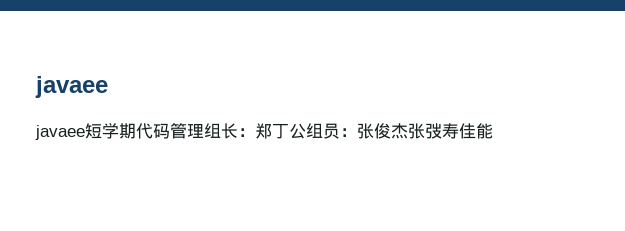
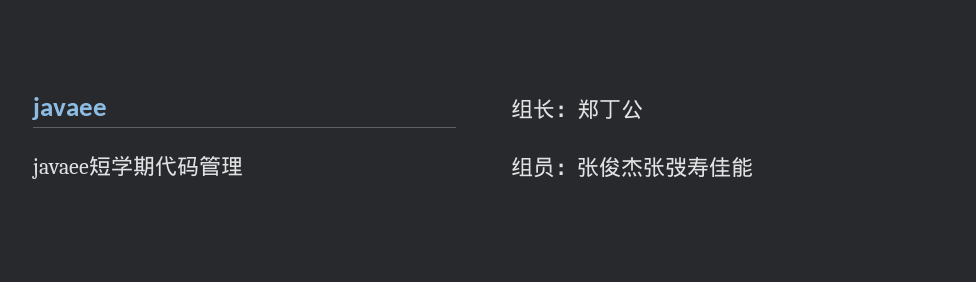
- javaee短学期代码管理组长：郑丁公组员：张俊杰张弢寿佳能
+ javaee短学期代码管理
+ 组长：郑丁公
+ 组员：张俊杰张弢寿佳能

